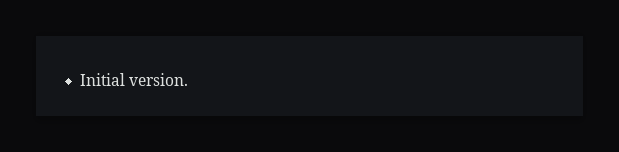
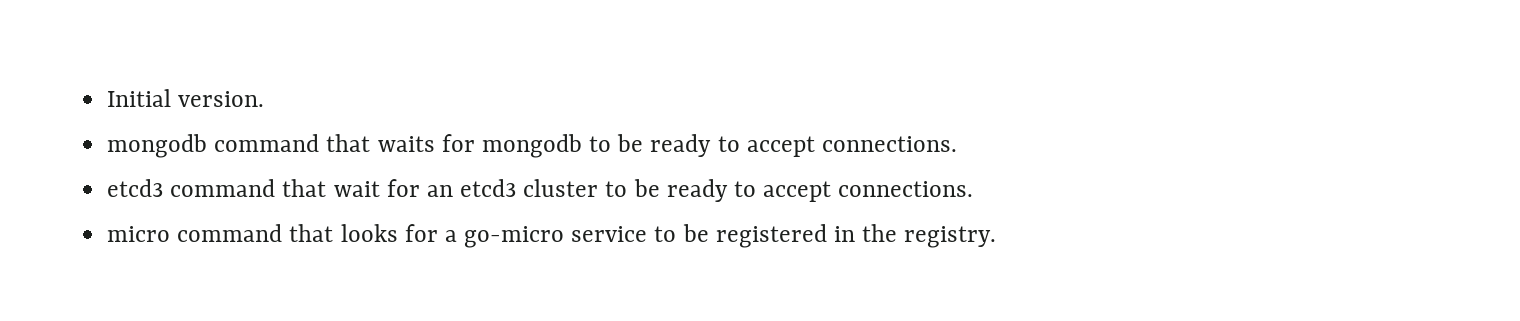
+ mongodb command that waits for mongodb to be ready to accept connections.
+ etcd3 command that wait for an etcd3 cluster to be ready to accept connections.
+ micro command that looks for a go-micro service to be registered in the registry.

